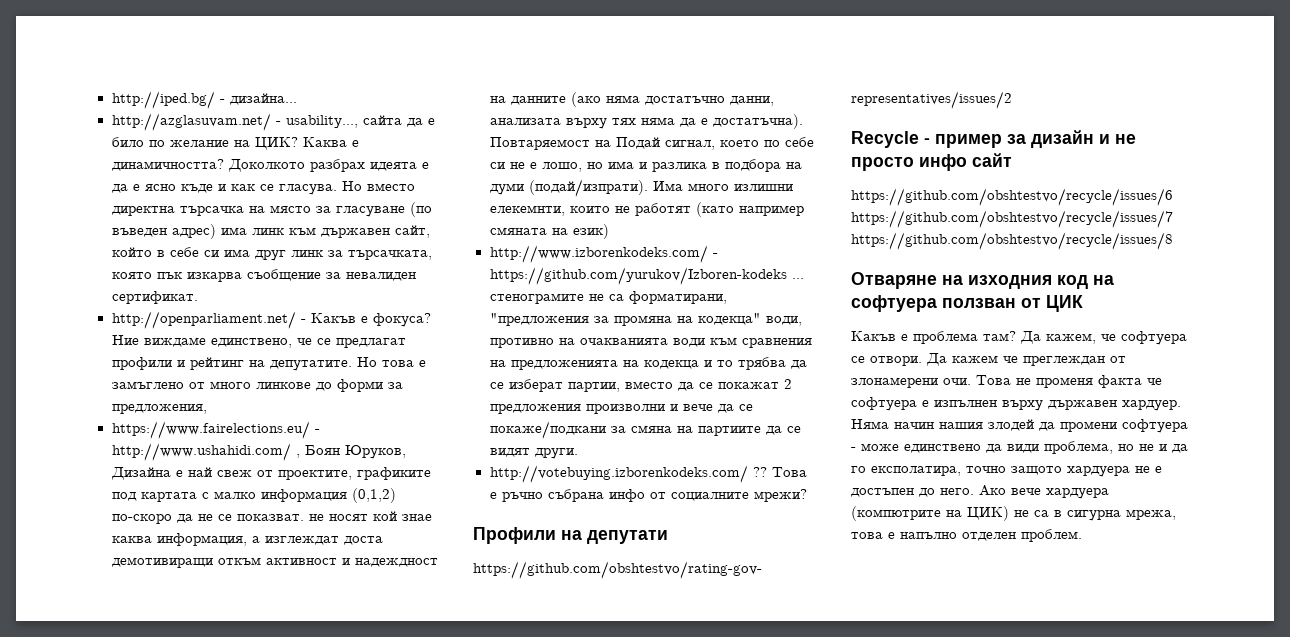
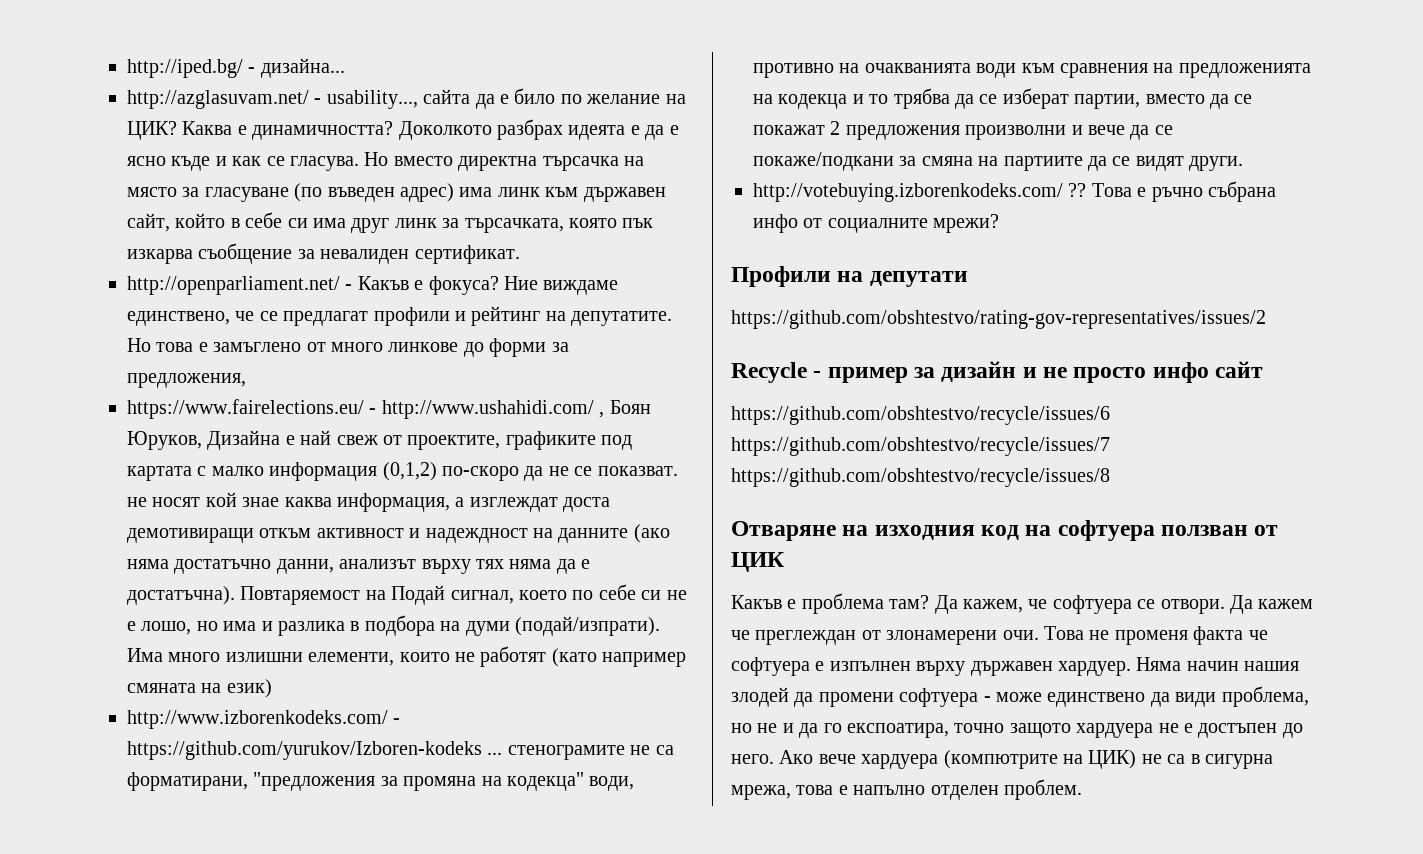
- https://www.fairelections.eu/ - http://www.ushahidi.com/ , Боян Юруков, Дизайна е най свеж от проектите, графиките под картата с малко информация (0,1,2) по-скоро да не се показват. не носят кой знае каква информация, а изглеждат доста демотивиращи откъм активност и надеждност на данните (ако няма достатъчно данни, анализата върху тях няма да е достатъчна).
+ https://www.fairelections.eu/ - http://www.ushahidi.com/ , Боян Юруков, Дизайна е най свеж от проектите, графиките под картата с малко информация (0,1,2) по-скоро да не се показват. не носят кой знае каква информация, а изглеждат доста демотивиращи откъм активност и надеждност на данните (ако няма достатъчно данни, анализът върху тях няма да е достатъчна).
- Има много излишни елекемнти, които не работят (като например смяната на език)
+ Има много излишни елементи, които не работят (като например смяната на език)
- Няма начин нашия злодей да промени софтуера - може единствено да види проблема, но не и да го експолатира, точно защото хардуера не е достъпен до него.
+ Няма начин нашия злодей да промени софтуера - може единствено да види проблема, но не и да го експоатира, точно защото хардуера не е достъпен до него.

